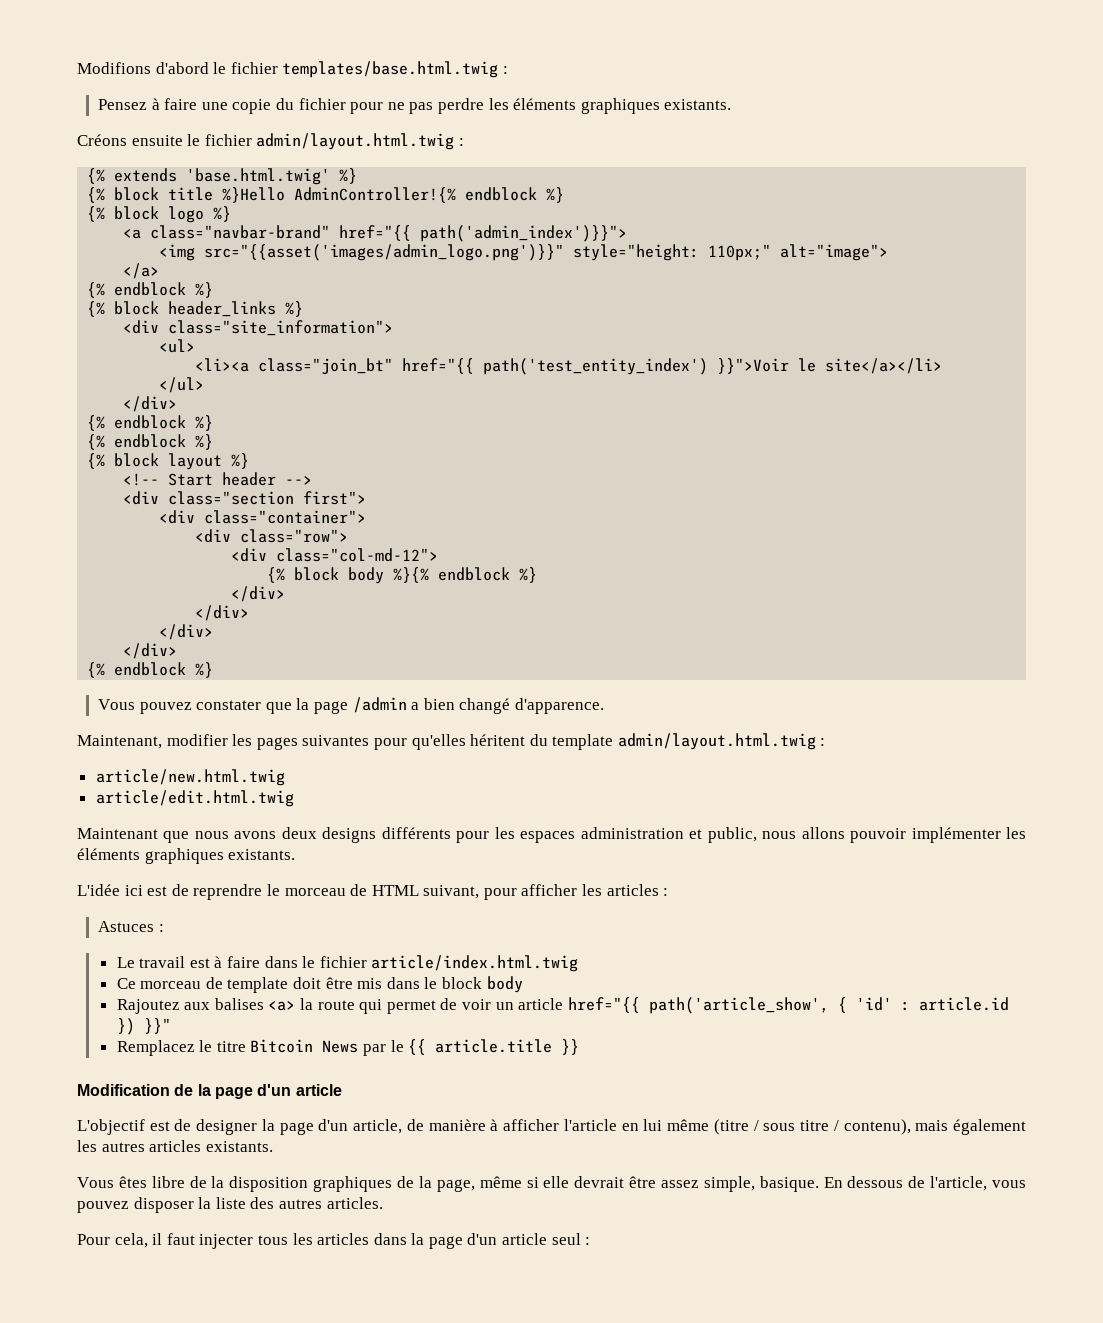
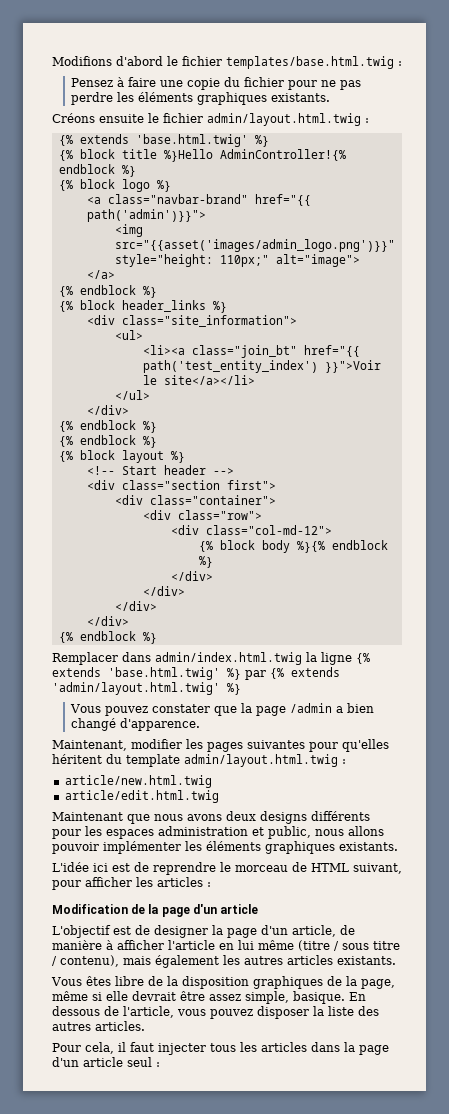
- <a class="navbar-brand" href="{{ path('admin_index')}}">
+ <a class="navbar-brand" href="{{ path('admin')}}">
+ Remplacer dans admin/index.html.twig la ligne {% extends 'base.html.twig' %} par {% extends 'admin/layout.html.twig' %}
- Astuces :
- Le travail est à faire dans le fichier article/index.html.twig
- Ce morceau de template doit être mis dans le block body
- Rajoutez aux balises <a> la route qui permet de voir un article href="{{ path('article_show', { 'id' : article.id }) }}"
- Remplacez le titre Bitcoin News par le {{ article.title }}

